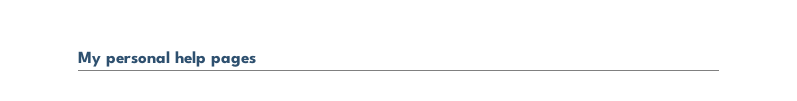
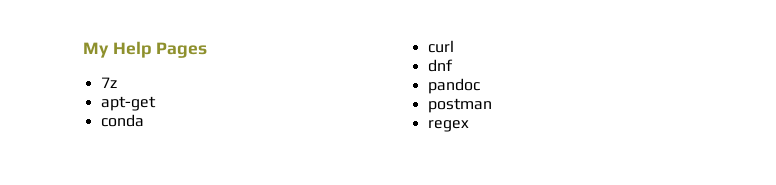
- My personal help pages
+ My Help Pages
+ 7z
+ apt-get
+ conda
+ curl
+ dnf
+ pandoc
+ postman
+ regex

